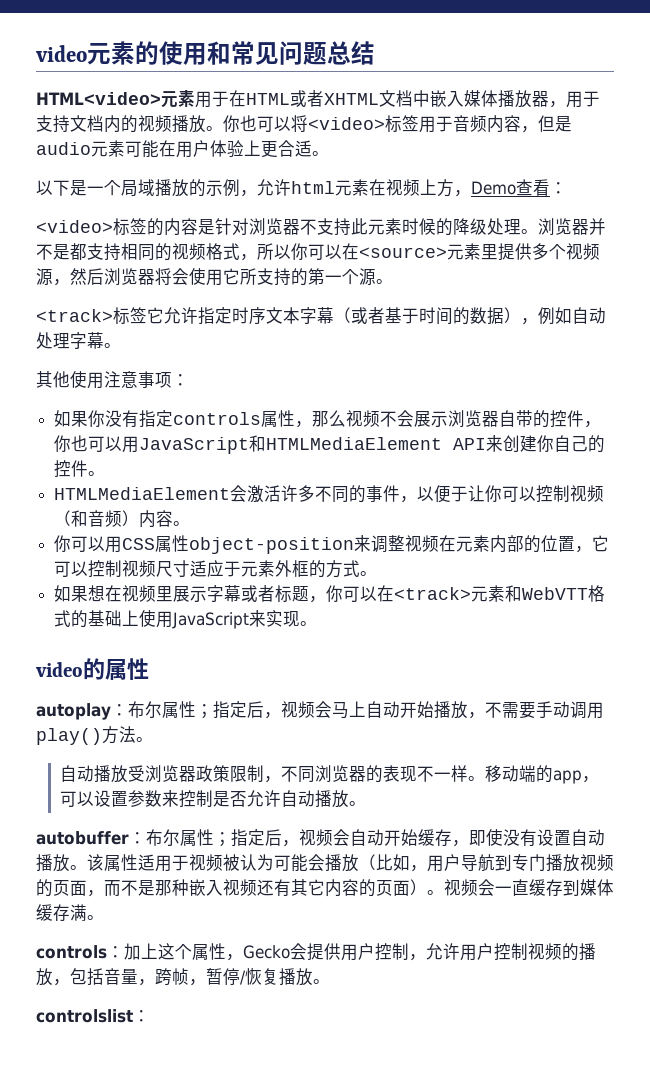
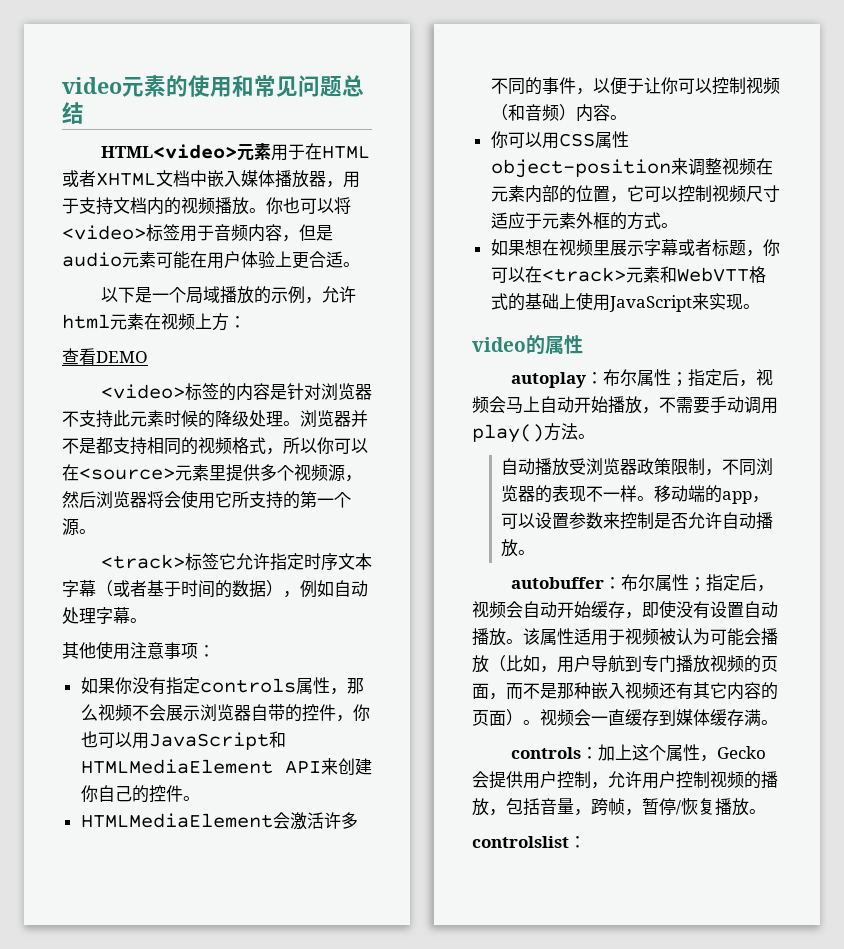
- 以下是一个局域播放的示例，允许html元素在视频上方，Demo查看：
+ 以下是一个局域播放的示例，允许html元素在视频上方：
+ 查看DEMO

